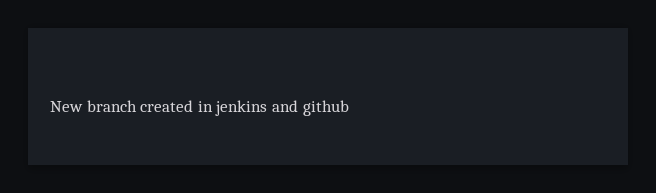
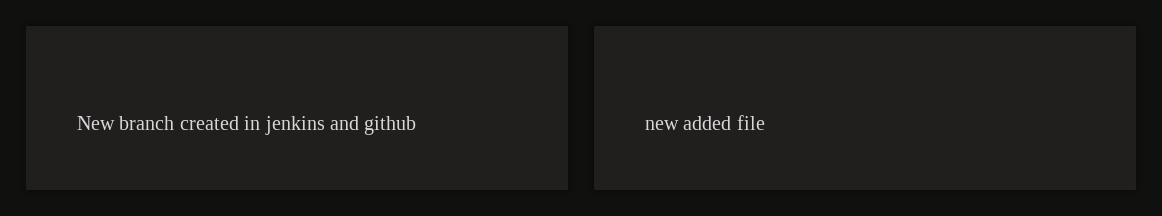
+ new added file

